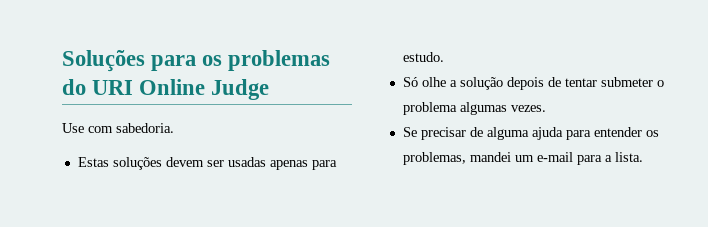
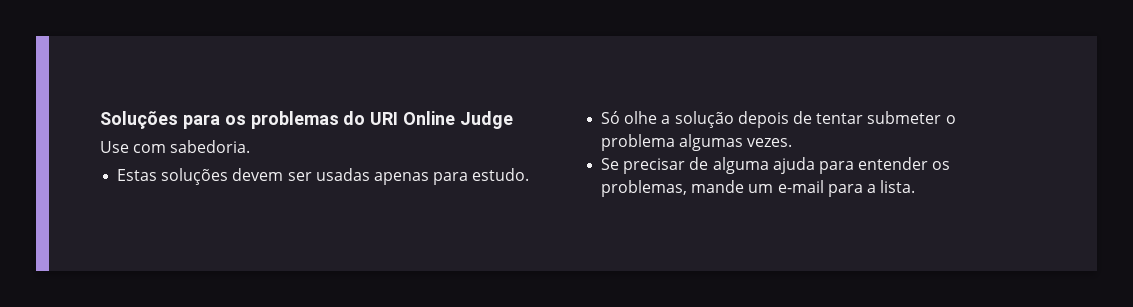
- Se precisar de alguma ajuda para entender os problemas, mandei um e-mail para a lista.
+ Se precisar de alguma ajuda para entender os problemas, mande um e-mail para a lista.

